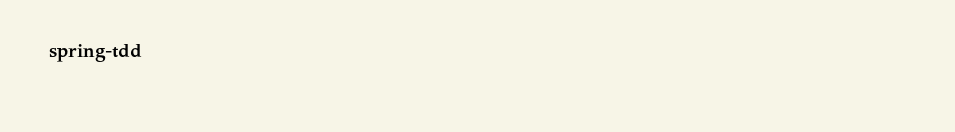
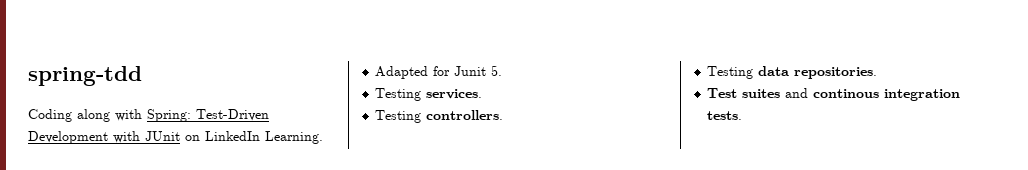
+ Coding along with Spring: Test-Driven Development with JUnit on LinkedIn Learning.
+ Adapted for Junit 5.
+ Testing services.
+ Testing controllers.
+ Testing data repositories.
+ Test suites and continous integration tests.

